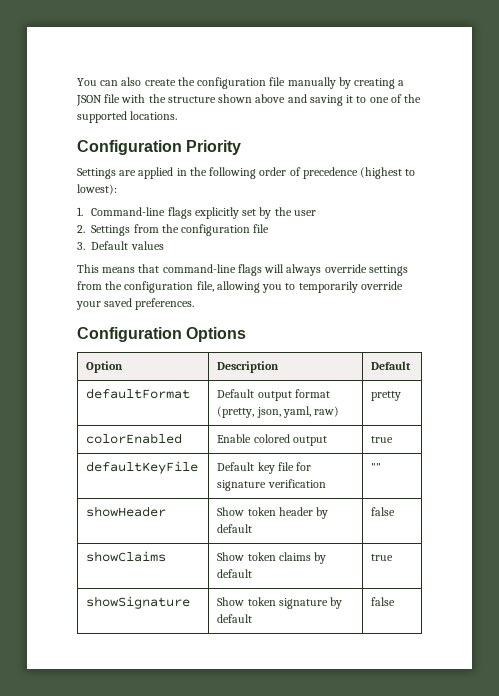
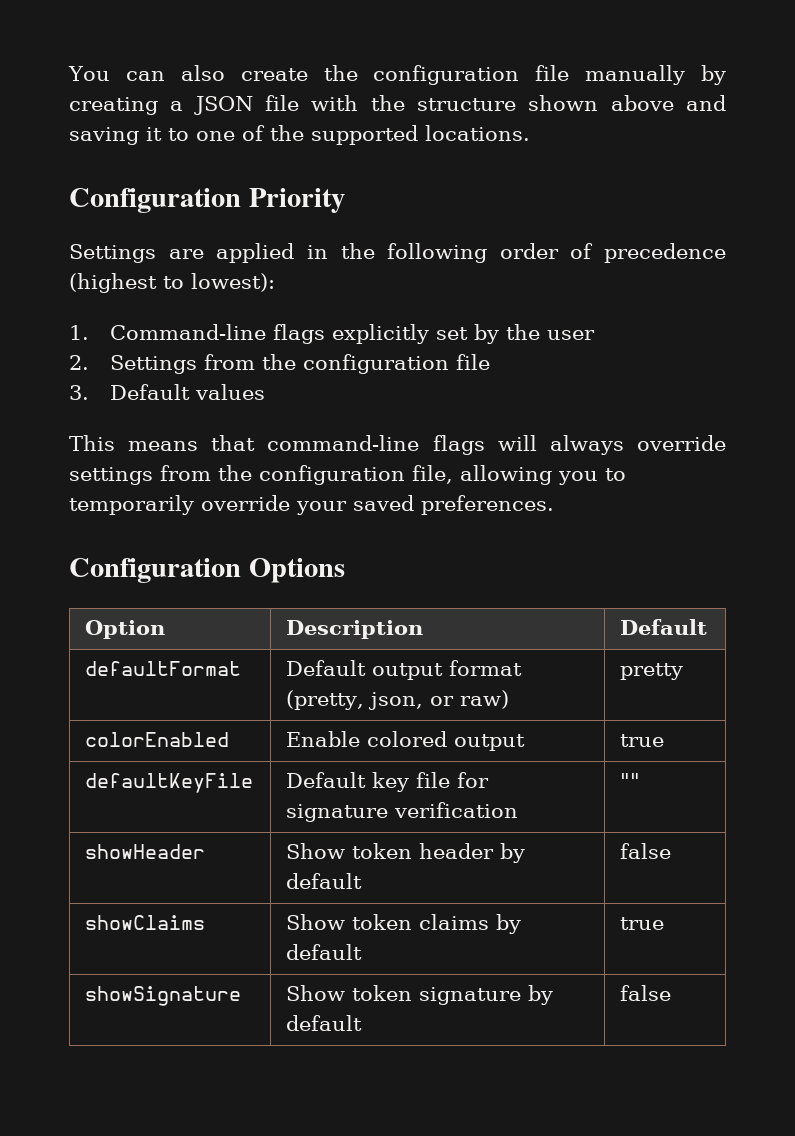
- defaultFormat | Default output format (pretty, json, yaml, raw) | pretty
+ defaultFormat | Default output format (pretty, json, or raw) | pretty

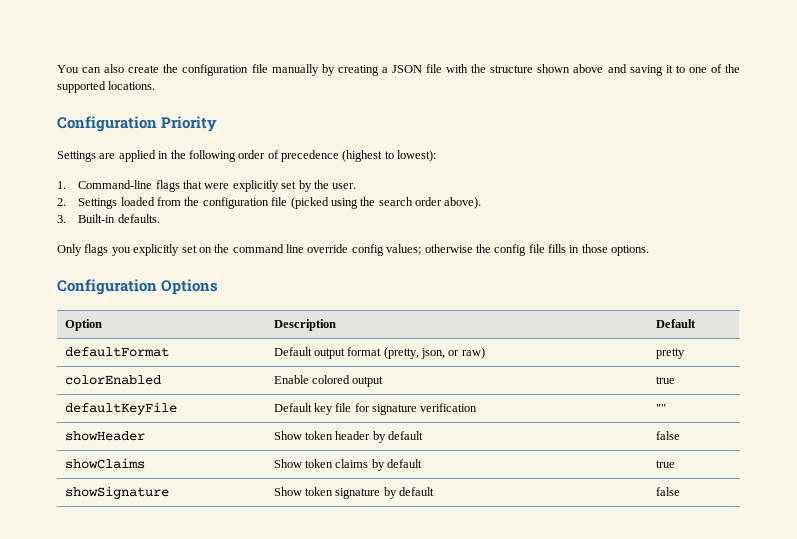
- 1. Command-line flags explicitly set by the user
+ 1. Command-line flags that were explicitly set by the user.
- 2. Settings from the configuration file
- 3. Default values
- This means that command-line flags will always override settings from the configuration file, allowing you to temporarily override your saved preferences.
+ 2. Settings loaded from the configuration file (picked using the search order above).
+ 3. Built‑in defaults.
+ Only flags you explicitly set on the command line override config values; otherwise the config file fills in those options.

